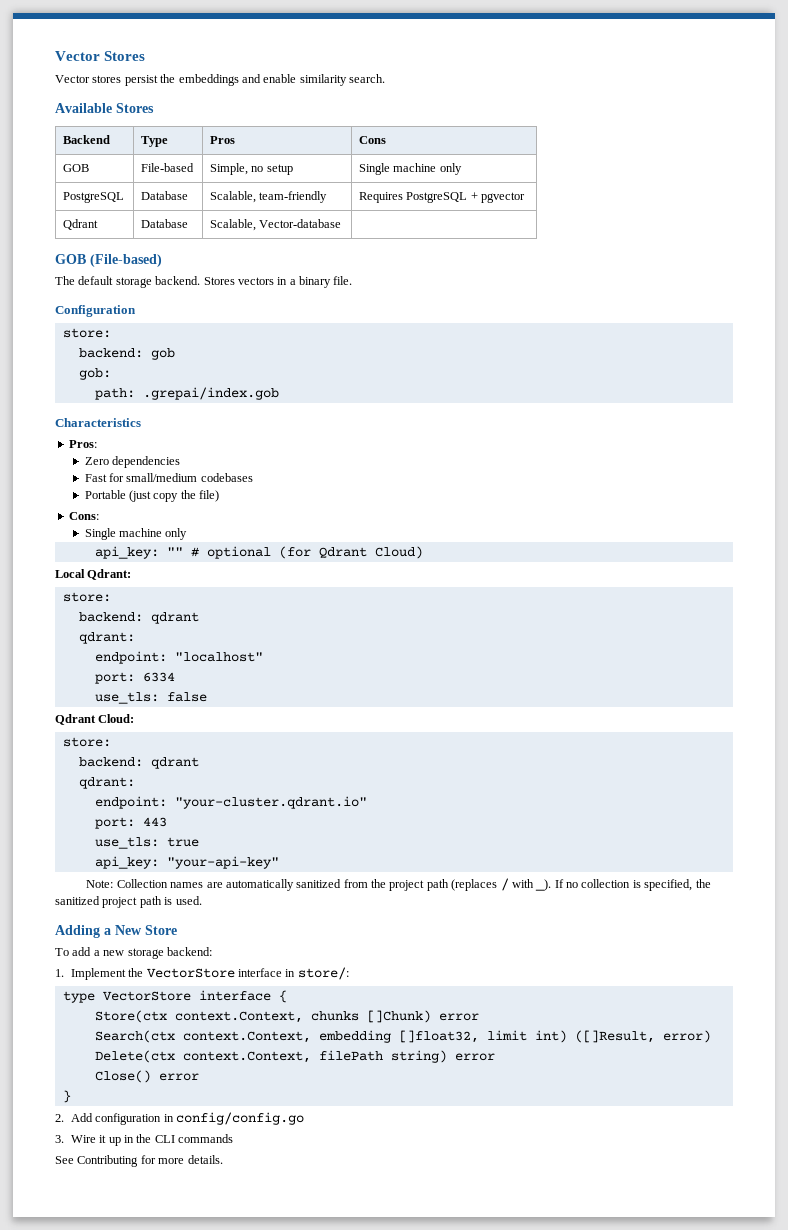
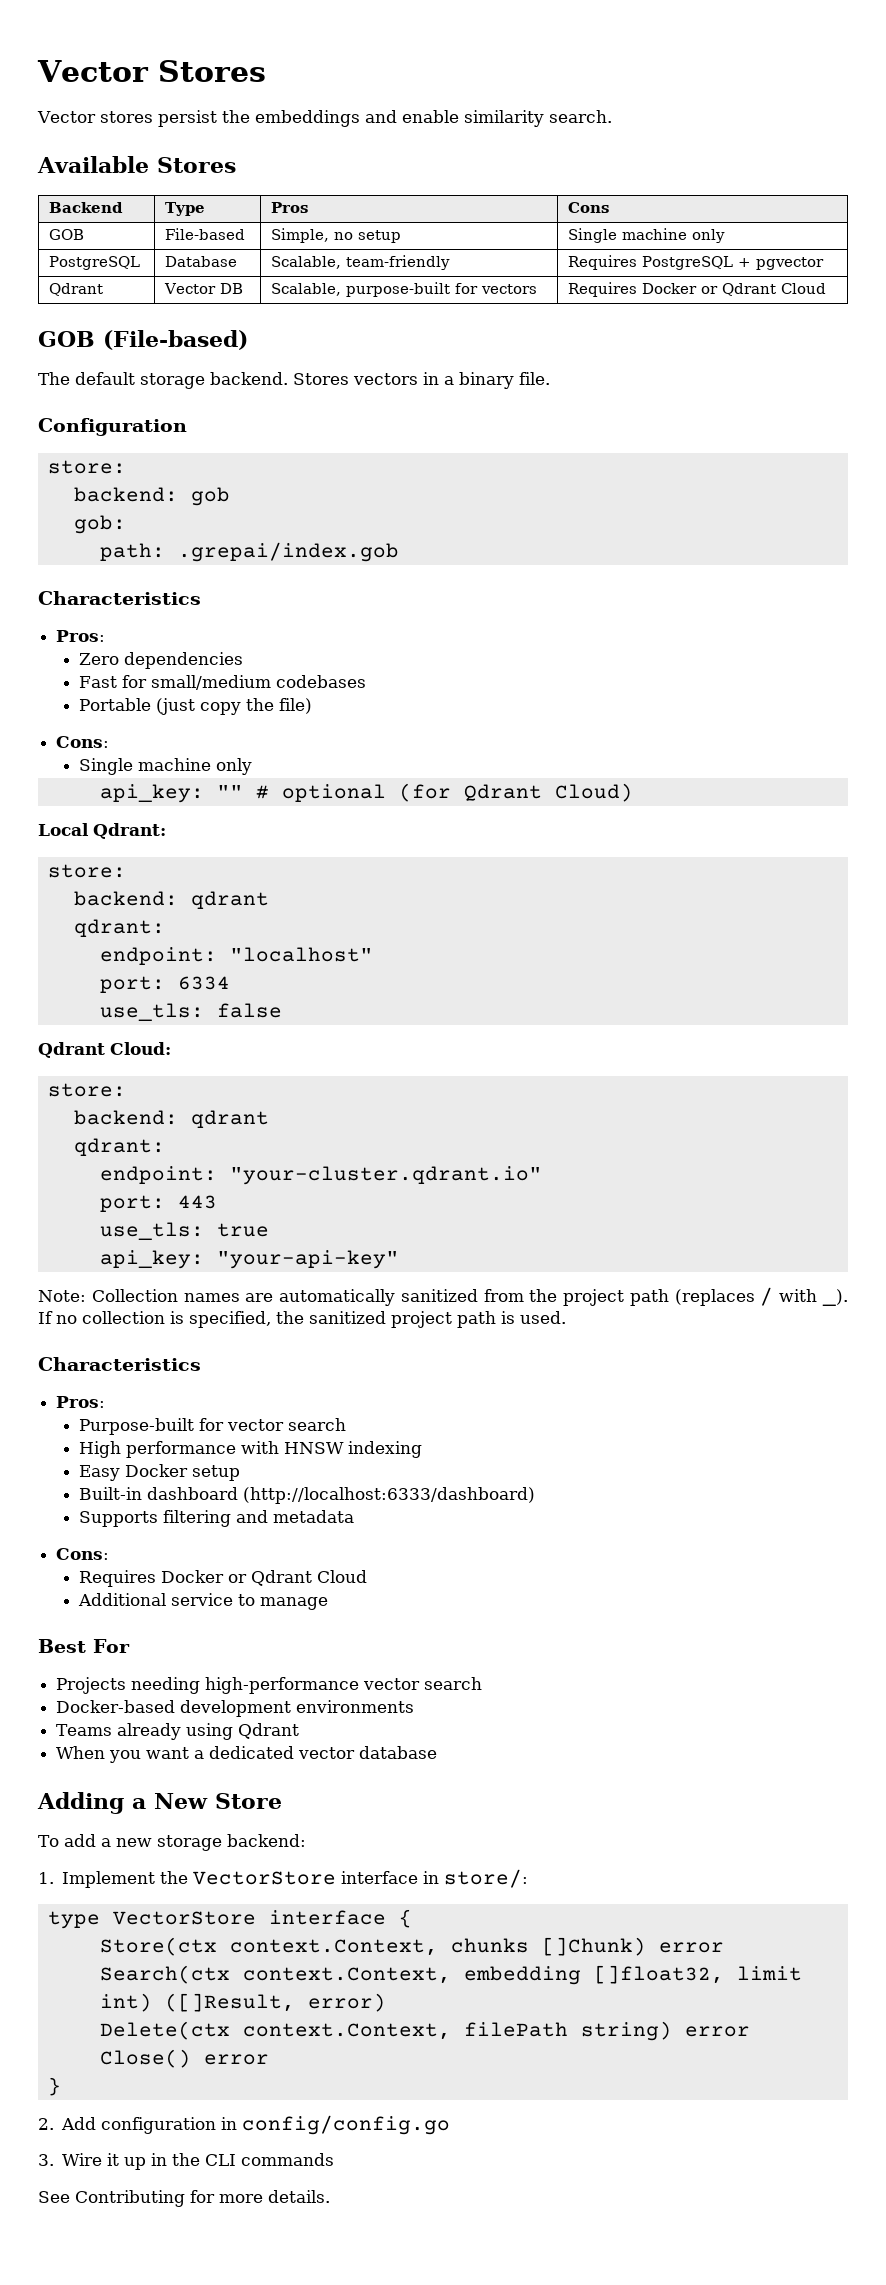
- Qdrant | Database | Scalable, Vector-database |
+ Qdrant | Vector DB | Scalable, purpose-built for vectors | Requires Docker or Qdrant Cloud
  If no collection is specified, the sanitized project path is used.
+ Characteristics
+ Pros:
+ Purpose-built for vector search
+ High performance with HNSW indexing
+ Easy Docker setup
+ Built-in dashboard (http://localhost:6333/dashboard)
+ Supports filtering and metadata
+ Cons:
+ Requires Docker or Qdrant Cloud
+ Additional service to manage
+ Best For
+ Projects needing high-performance vector search
+ Docker-based development environments
+ Teams already using Qdrant
+ When you want a dedicated vector database

